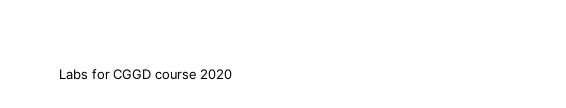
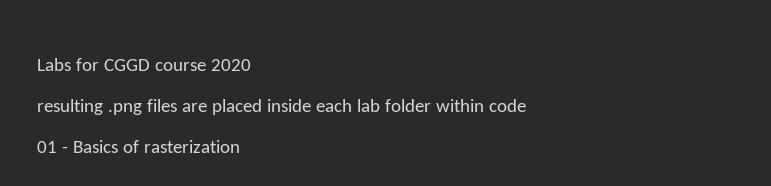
+ resulting .png files are placed inside each lab folder within code
+ 01 - Basics of rasterization

